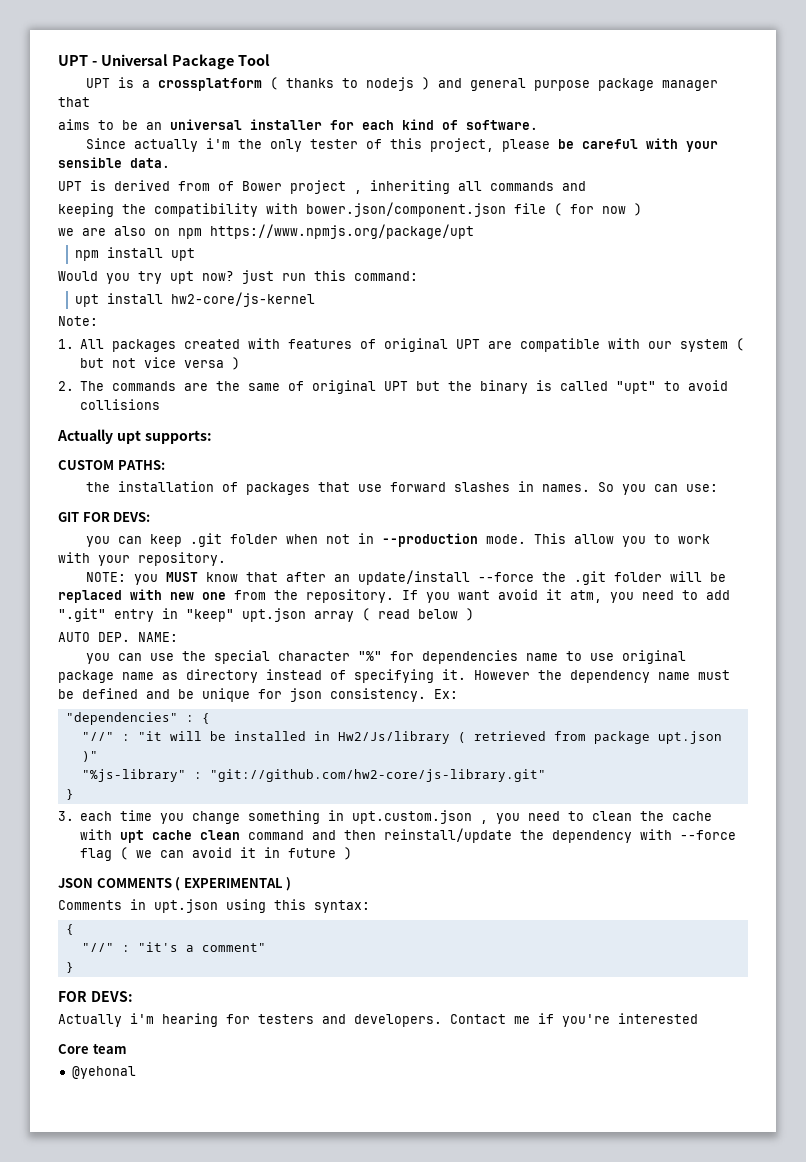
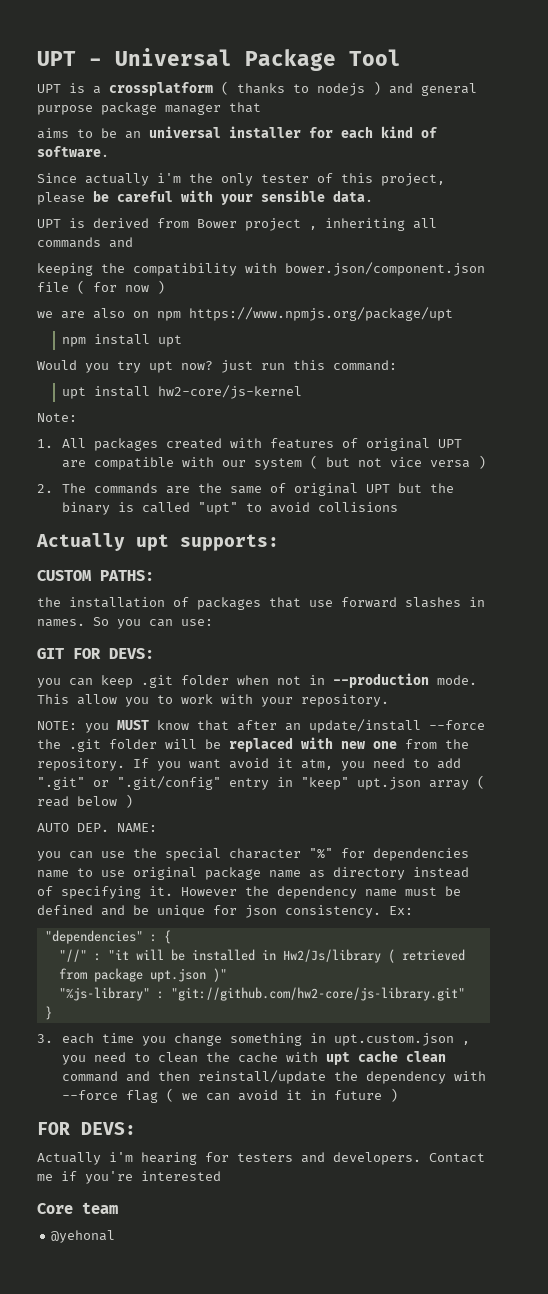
- UPT is derived from of Bower project , inheriting all commands and
+ UPT is derived from Bower project , inheriting all commands and
- If you want avoid it atm, you need to add ".git" entry in "keep" upt.json array ( read below )
+ If you want avoid it atm, you need to add ".git" or ".git/config" entry in "keep" upt.json array ( read below )
- JSON COMMENTS ( EXPERIMENTAL )
- Comments in upt.json using this syntax:
- {
- "//" : "it's a comment"
- }

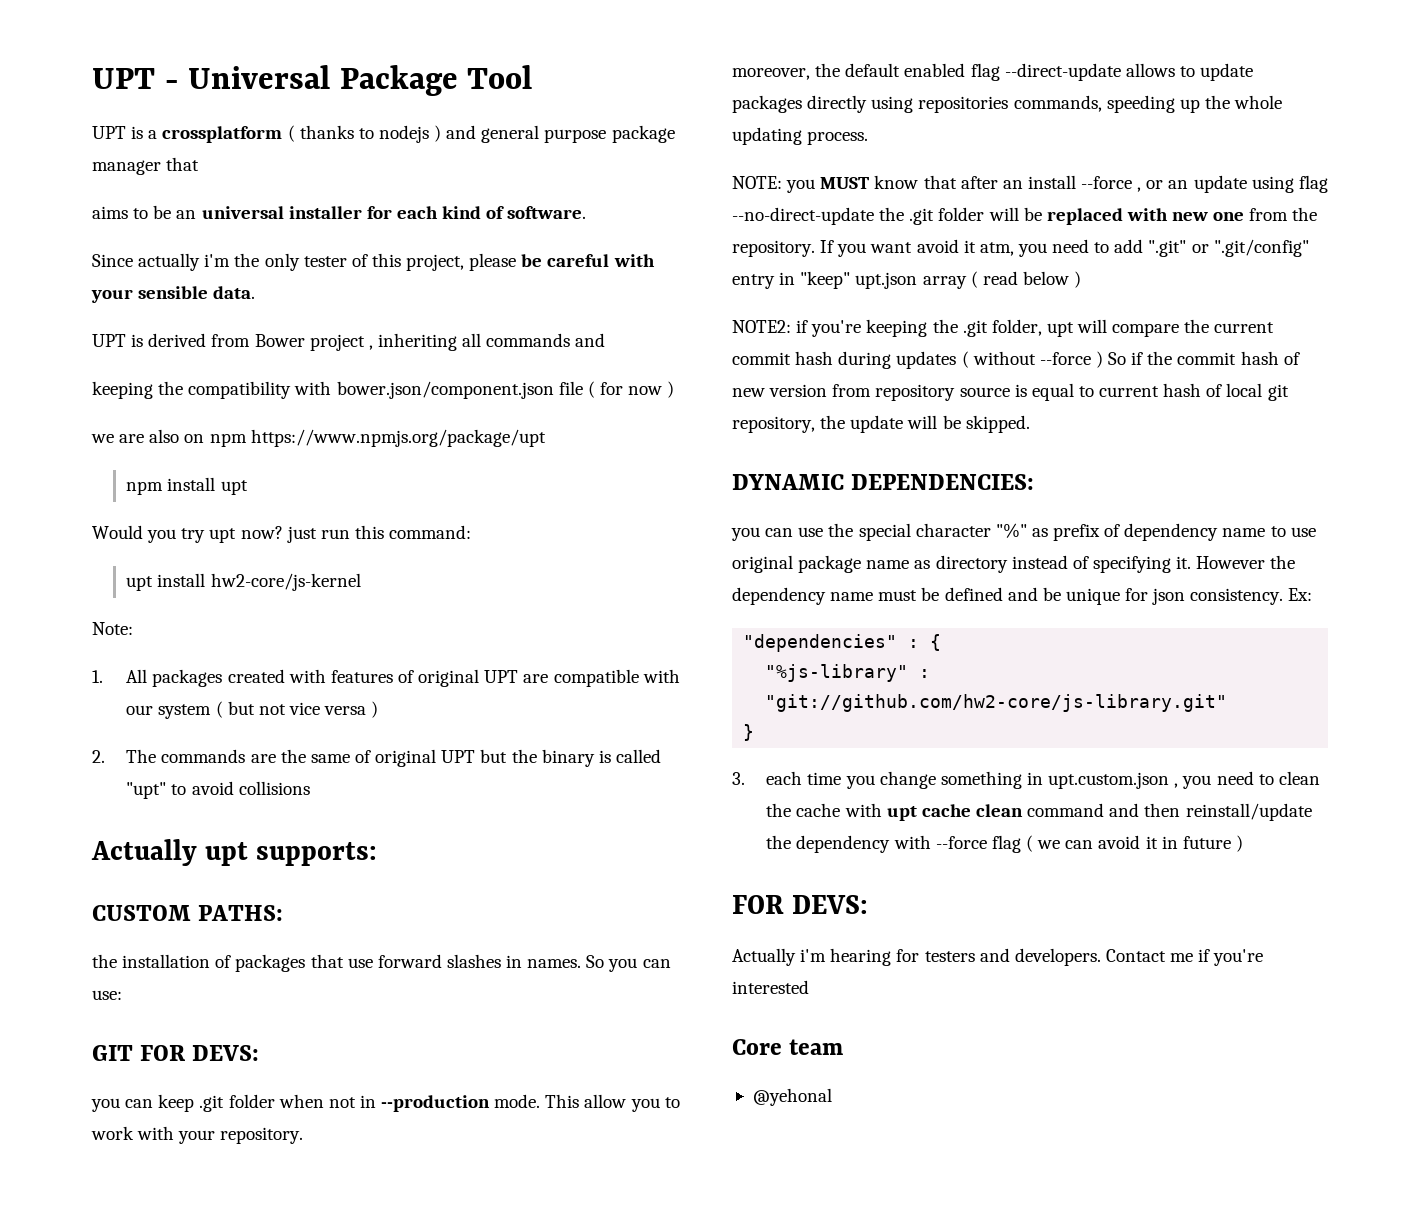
+ moreover, the default enabled flag --direct-update allows to update packages directly using repositories commands, speeding up the whole updating process.
- NOTE: you MUST know that after an update/install --force the .git folder will be replaced with new one from the repository.
+ NOTE: you MUST know that after an install --force , or an update using flag --no-direct-update the .git folder will be replaced with new one from the repository.
- AUTO DEP. NAME:
+ NOTE2: if you're keeping the .git folder, upt will compare the current commit hash during updates ( without --force ) So if the commit hash of new version from repository source is equal to current hash of local git repository, the update will be skipped.
+ DYNAMIC DEPENDENCIES:
- you can use the special character "%" for dependencies name to use original package name as directory instead of specifying it.
+ you can use the special character "%" as prefix of dependency name to use original package name as directory instead of specifying it.
- "//" : "it will be installed in Hw2/Js/library ( retrieved from package upt.json )"

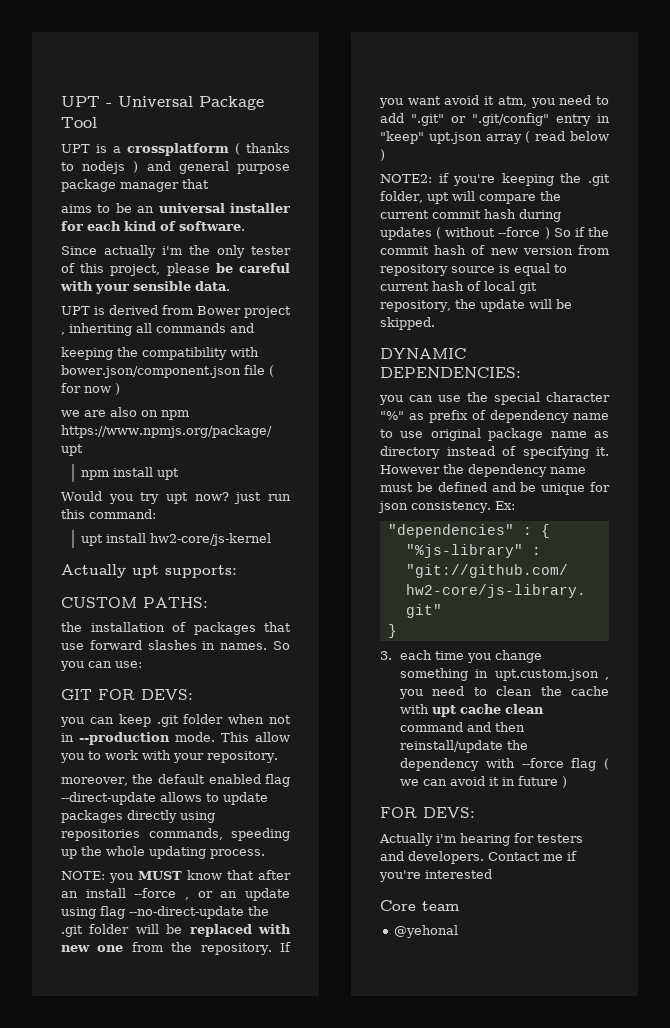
- Note:
- 1. All packages created with features of original UPT are compatible with our system ( but not vice versa )
- 2. The commands are the same of original UPT but the binary is called "upt" to avoid collisions

